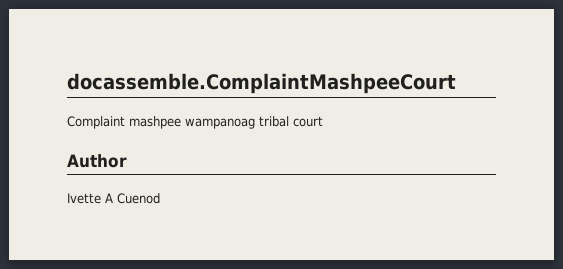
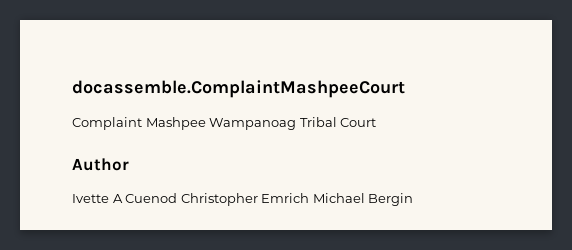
- Complaint mashpee wampanoag tribal court
+ Complaint Mashpee Wampanoag Tribal Court
- Ivette A Cuenod
+ Ivette A Cuenod Christopher Emrich Michael Bergin

